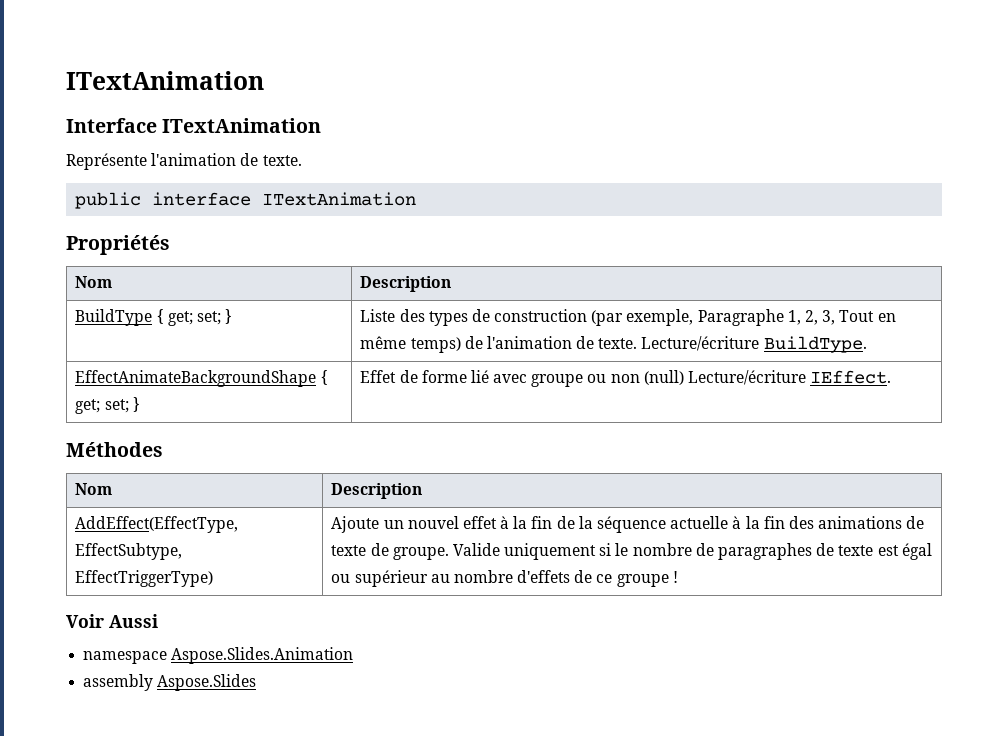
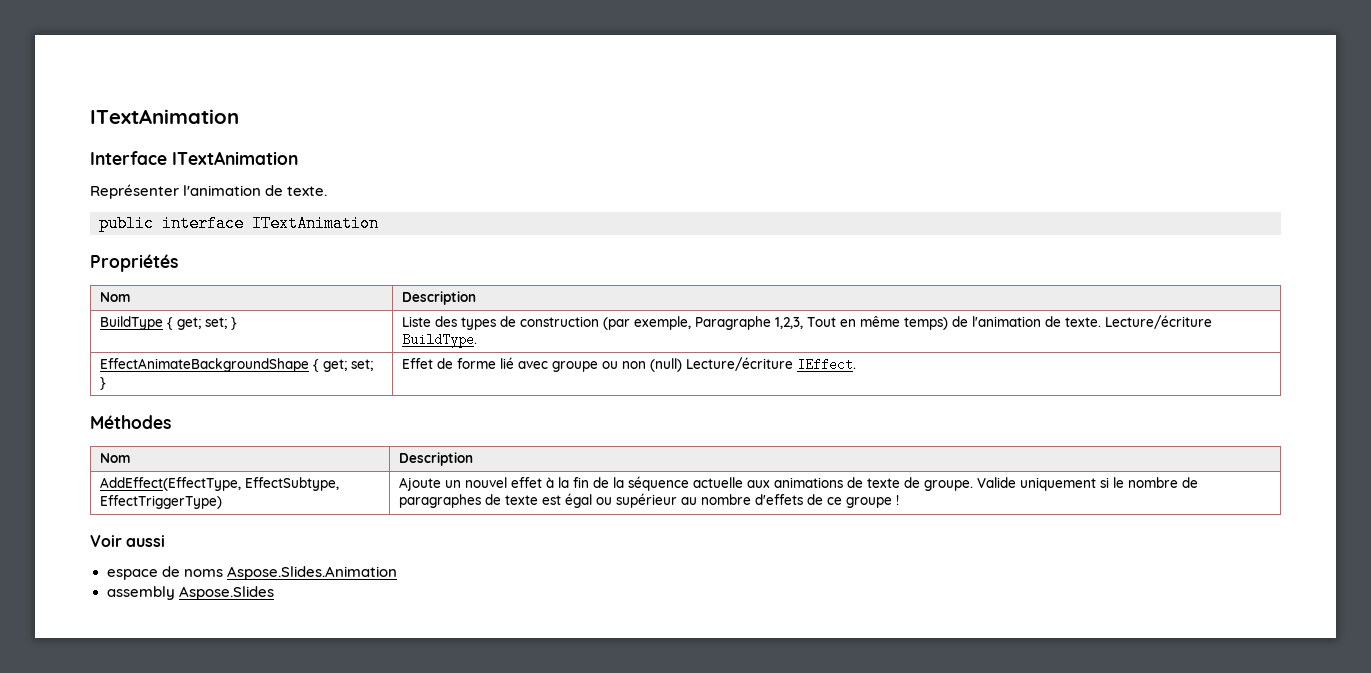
- Représente l'animation de texte.
+ Représenter l'animation de texte.
- BuildType { get; set; } | Liste des types de construction (par exemple, Paragraphe 1, 2, 3, Tout en même temps) de l'animation de texte. Lecture/écriture BuildType.
+ BuildType { get; set; } | Liste des types de construction (par exemple, Paragraphe 1,2,3, Tout en même temps) de l'animation de texte. Lecture/écriture BuildType.
- Ajoute un nouvel effet à la fin de la séquence actuelle à la fin des animations de texte de groupe.
+ Ajoute un nouvel effet à la fin de la séquence actuelle aux animations de texte de groupe.
- Voir Aussi
- namespace Aspose.Slides.Animation
+ Voir aussi
+ espace de noms Aspose.Slides.Animation

